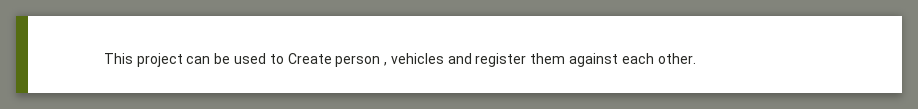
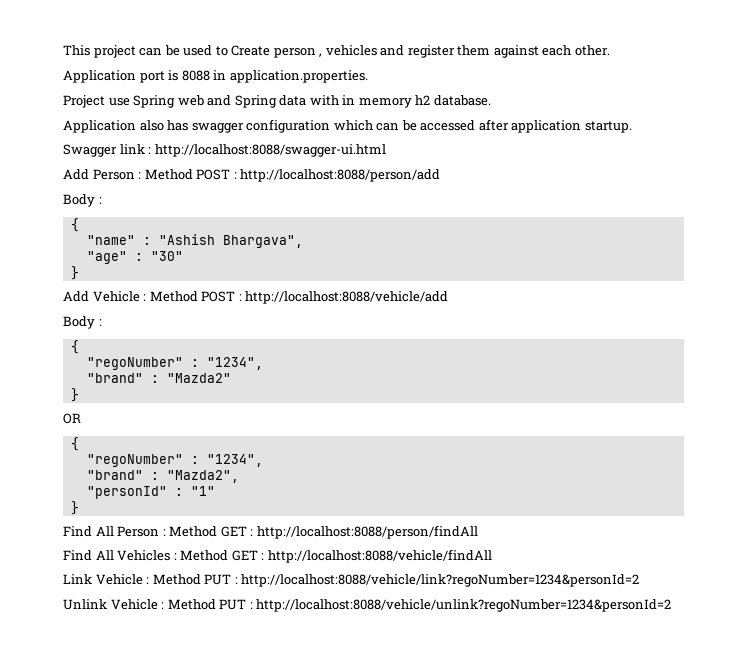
+ Application port is 8088 in application.properties.
+ Project use Spring web and Spring data with in memory h2 database.
+ Application also has swagger configuration which can be accessed after application startup.
+ Swagger link : http://localhost:8088/swagger-ui.html
+ Add Person : Method POST : http://localhost:8088/person/add
+ Body :
+ {
+ "name" : "Ashish Bhargava",
+ "age" : "30"
+ }
+ Add Vehicle : Method POST : http://localhost:8088/vehicle/add
+ Body :
+ {
+ "regoNumber" : "1234",
+ "brand" : "Mazda2"
+ }
+ OR
+ {
+ "regoNumber" : "1234",
+ "brand" : "Mazda2",
+ "personId" : "1"
+ }
+ Find All Person : Method GET : http://localhost:8088/person/findAll
+ Find All Vehicles : Method GET : http://localhost:8088/vehicle/findAll
+ Link Vehicle : Method PUT : http://localhost:8088/vehicle/link?regoNumber=1234&personId=2
+ Unlink Vehicle : Method PUT : http://localhost:8088/vehicle/unlink?regoNumber=1234&personId=2

